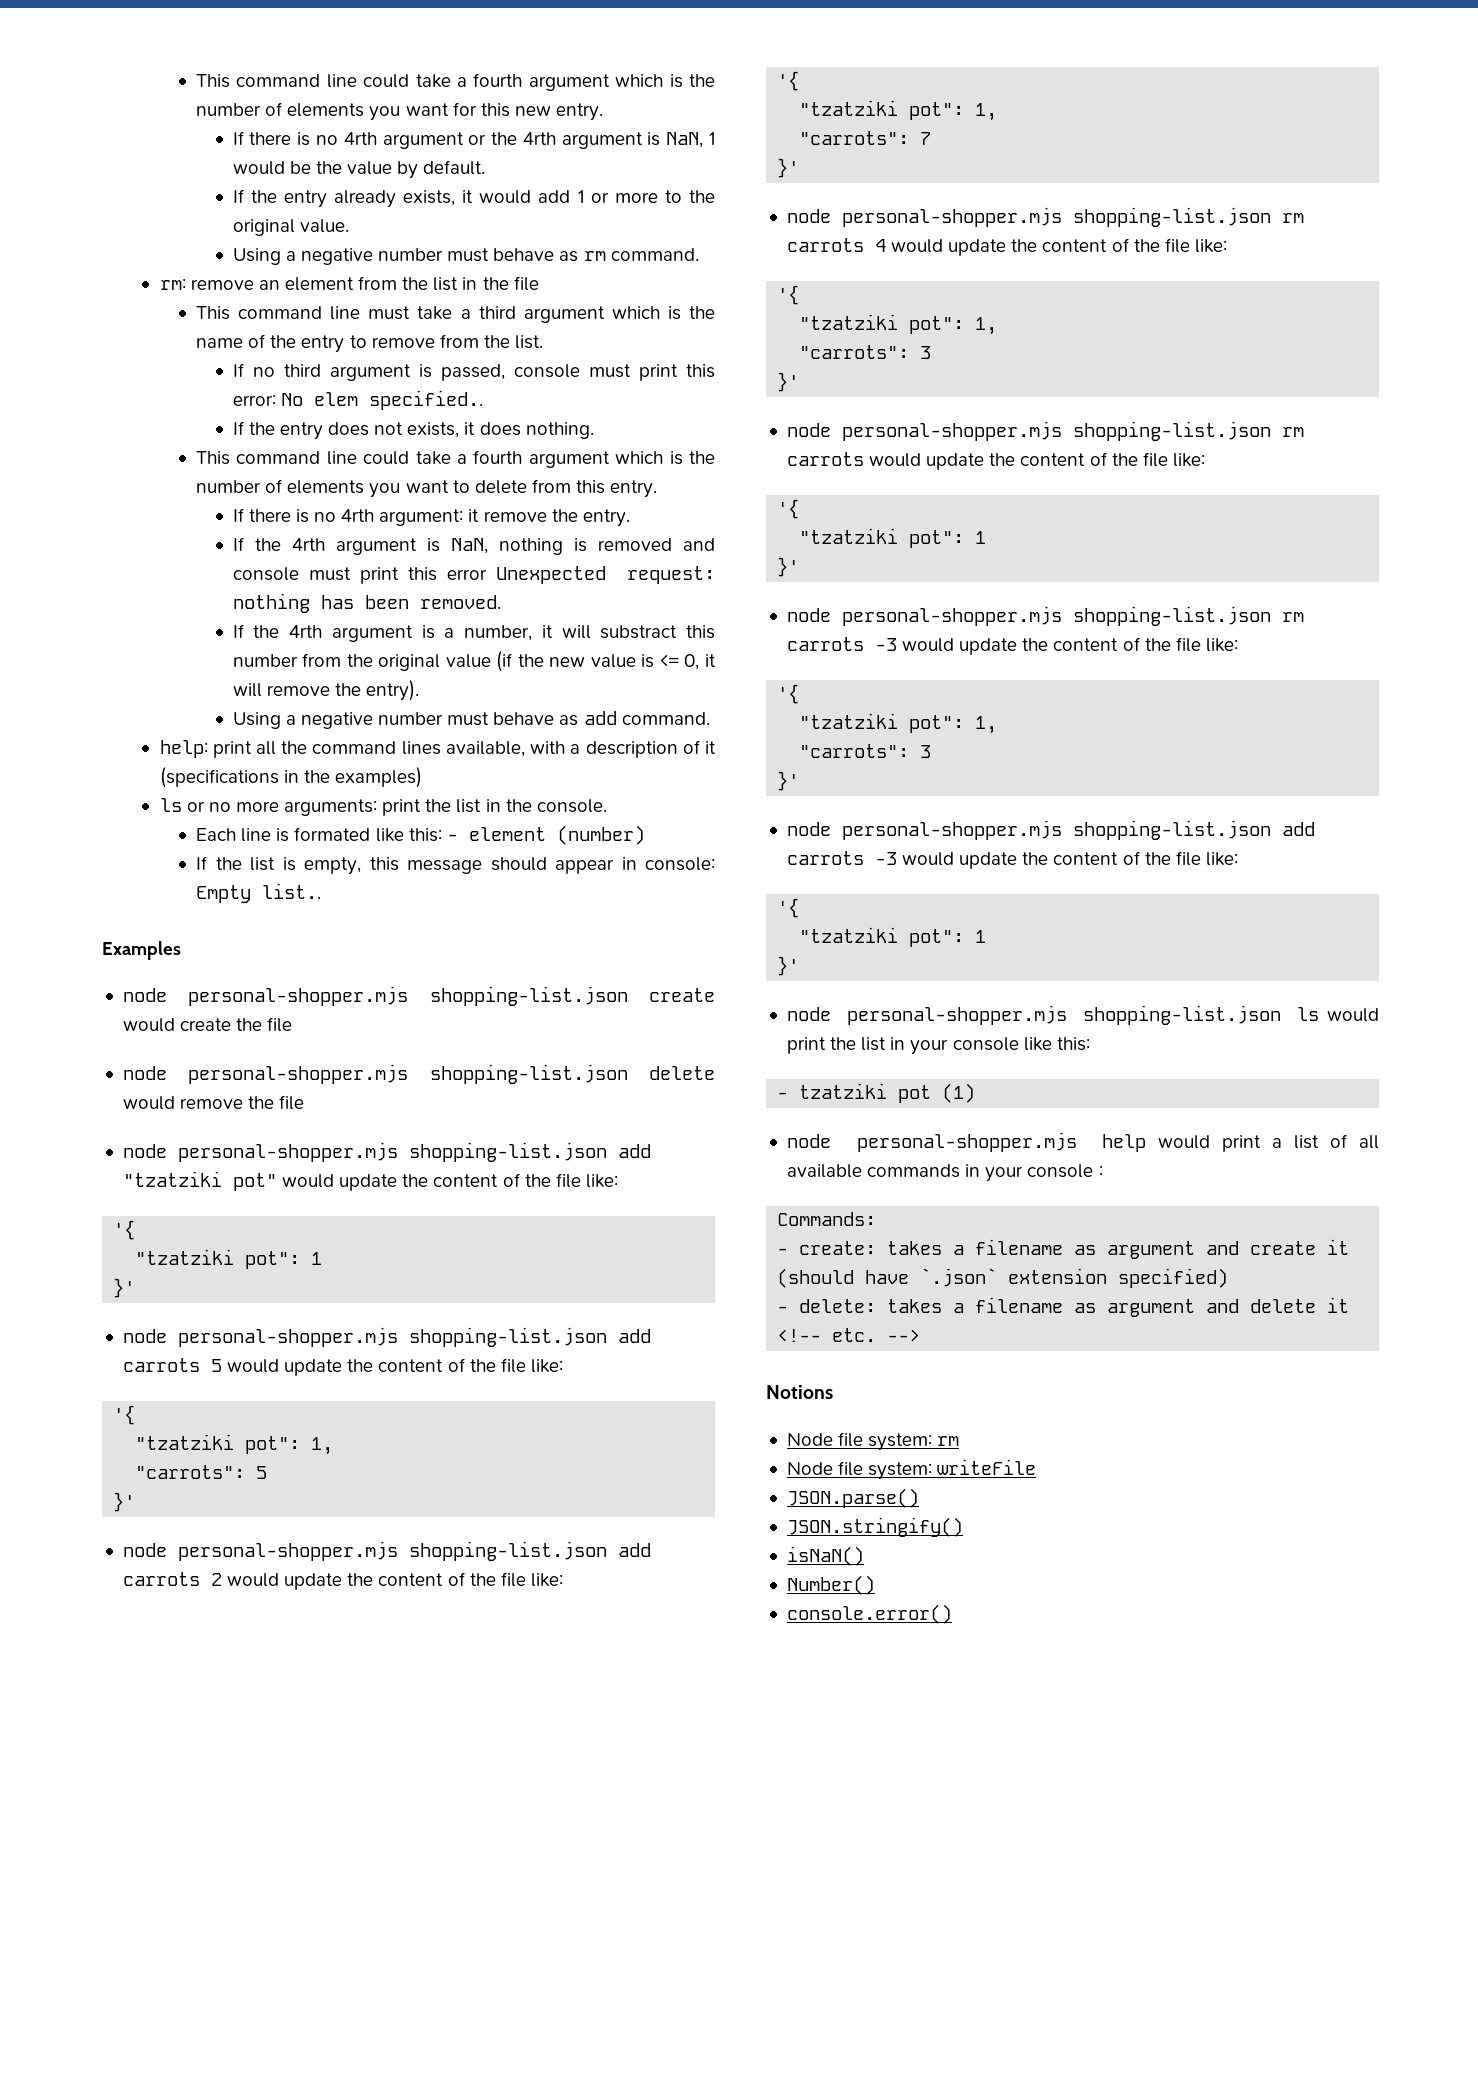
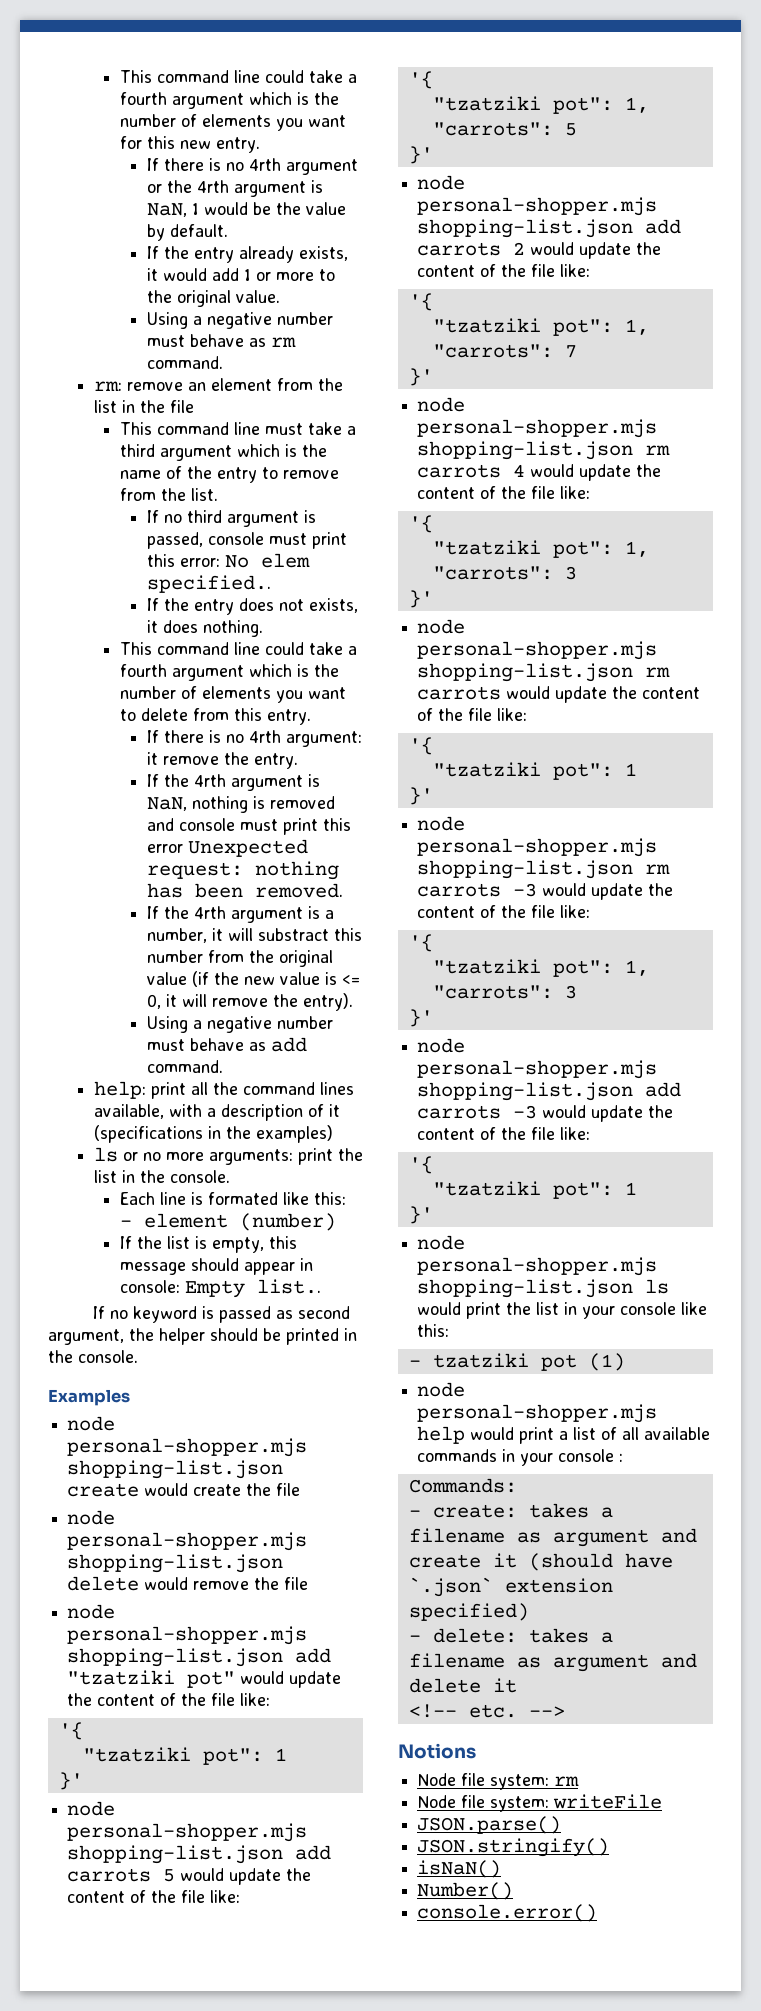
+ If no keyword is passed as second argument, the helper should be printed in the console.

